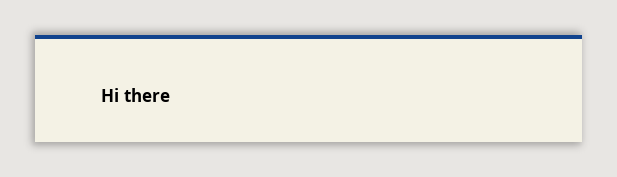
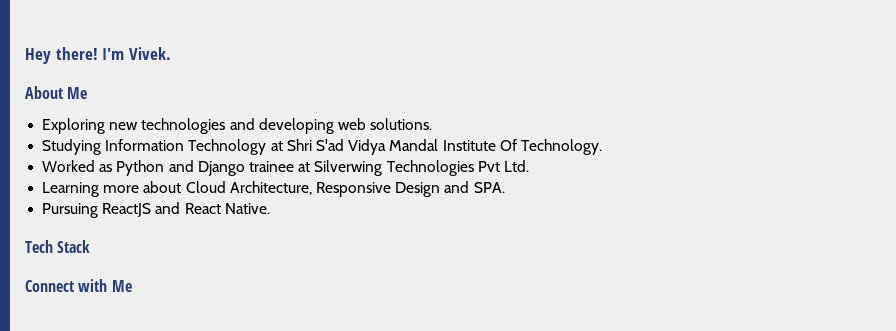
- Hi there
+ Hey there! I'm Vivek.
+ About Me
+ Exploring new technologies and developing web solutions.
+ Studying Information Technology at Shri S'ad Vidya Mandal Institute Of Technology.
+ Worked as Python and Django trainee at Silverwing Technologies Pvt Ltd.
+ Learning more about Cloud Architecture, Responsive Design and SPA.
+ Pursuing ReactJS and React Native.
+ Tech Stack
+ Connect with Me

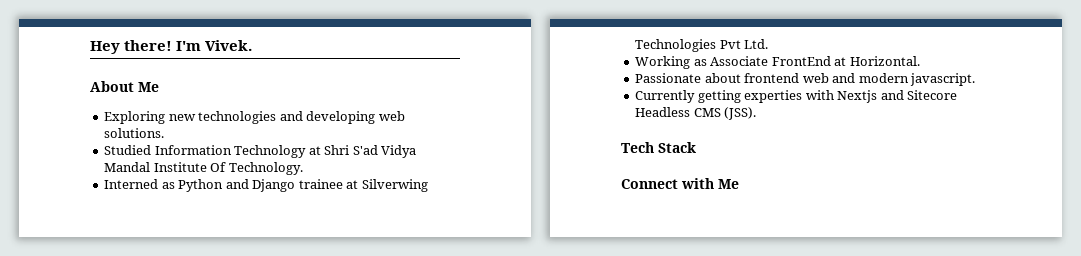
- Studying Information Technology at Shri S'ad Vidya Mandal Institute Of Technology.
+ Studied Information Technology at Shri S'ad Vidya Mandal Institute Of Technology.
- Worked as Python and Django trainee at Silverwing Technologies Pvt Ltd.
+ Interned as Python and Django trainee at Silverwing Technologies Pvt Ltd.
- Learning more about Cloud Architecture, Responsive Design and SPA.
- Pursuing ReactJS and React Native.
+ Working as Associate FrontEnd at Horizontal.
+ Passionate about frontend web and modern javascript.
+ Currently getting experties with Nextjs and Sitecore Headless CMS (JSS).

